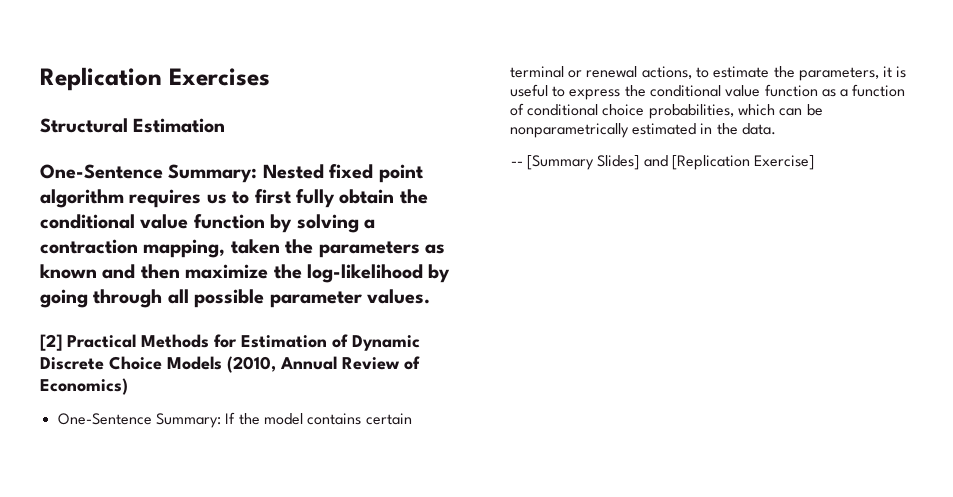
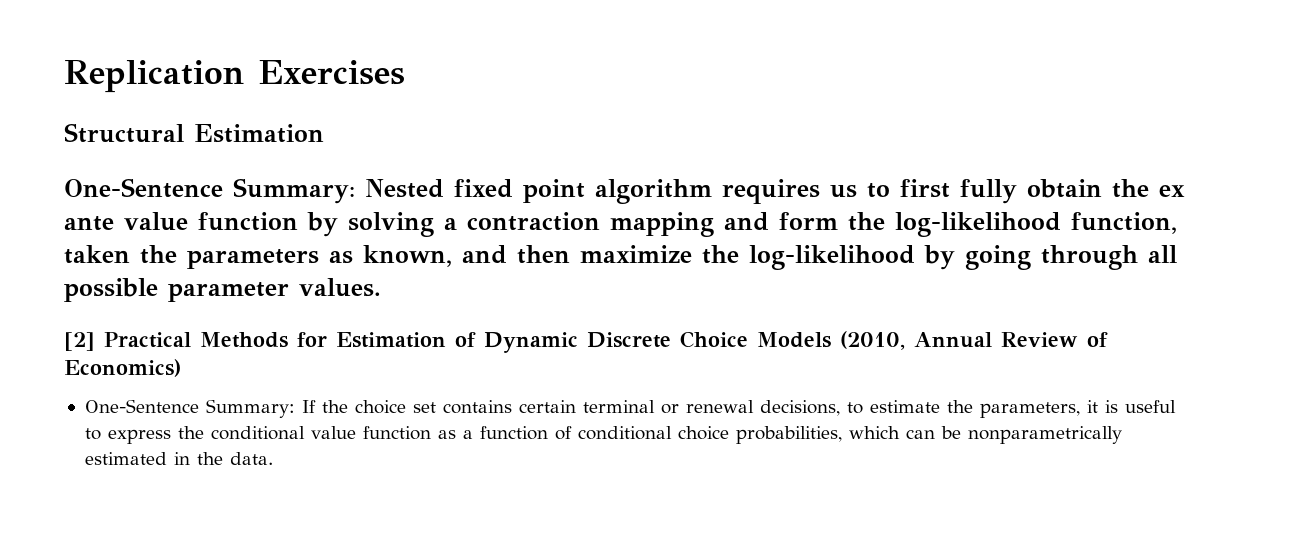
- One-Sentence Summary: Nested fixed point algorithm requires us to first fully obtain the conditional value function by solving a contraction mapping, taken the parameters as known and then maximize the log-likelihood by going through all possible parameter values.
+ One-Sentence Summary: Nested fixed point algorithm requires us to first fully obtain the ex ante value function by solving a contraction mapping and form the log-likelihood function, taken the parameters as known, and then maximize the log-likelihood by going through all possible parameter values.
- One-Sentence Summary: If the model contains certain terminal or renewal actions, to estimate the parameters, it is useful to express the conditional value function as a function of conditional choice probabilities, which can be nonparametrically estimated in the data.
+ One-Sentence Summary: If the choice set contains certain terminal or renewal decisions, to estimate the parameters, it is useful to express the conditional value function as a function of conditional choice probabilities, which can be nonparametrically estimated in the data.
- -- [Summary Slides] and [Replication Exercise]

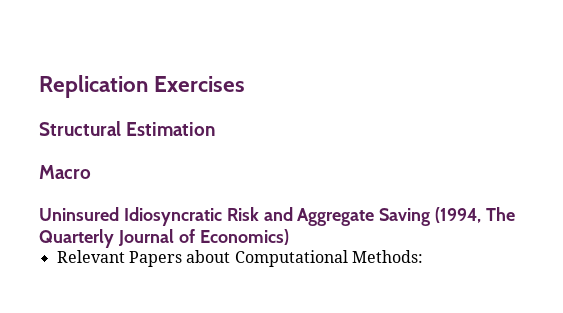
- One-Sentence Summary: Nested fixed point algorithm requires us to first fully obtain the ex ante value function by solving a contraction mapping and form the log-likelihood function, taken the parameters as known, and then maximize the log-likelihood by going through all possible parameter values.
- [2] Practical Methods for Estimation of Dynamic Discrete Choice Models (2010, Annual Review of Economics)
- One-Sentence Summary: If the choice set contains certain terminal or renewal decisions, to estimate the parameters, it is useful to express the conditional value function as a function of conditional choice probabilities, which can be nonparametrically estimated in the data.
+ Macro
+ Uninsured Idiosyncratic Risk and Aggregate Saving (1994, The Quarterly Journal of Economics)
+ Relevant Papers about Computational Methods:

